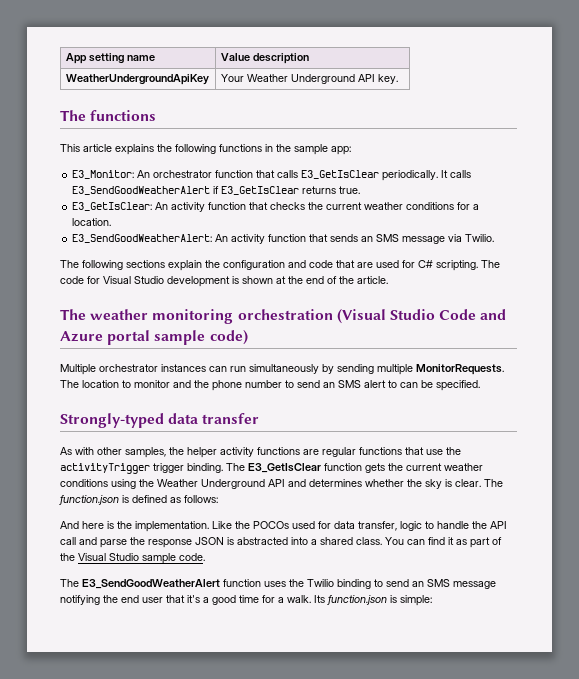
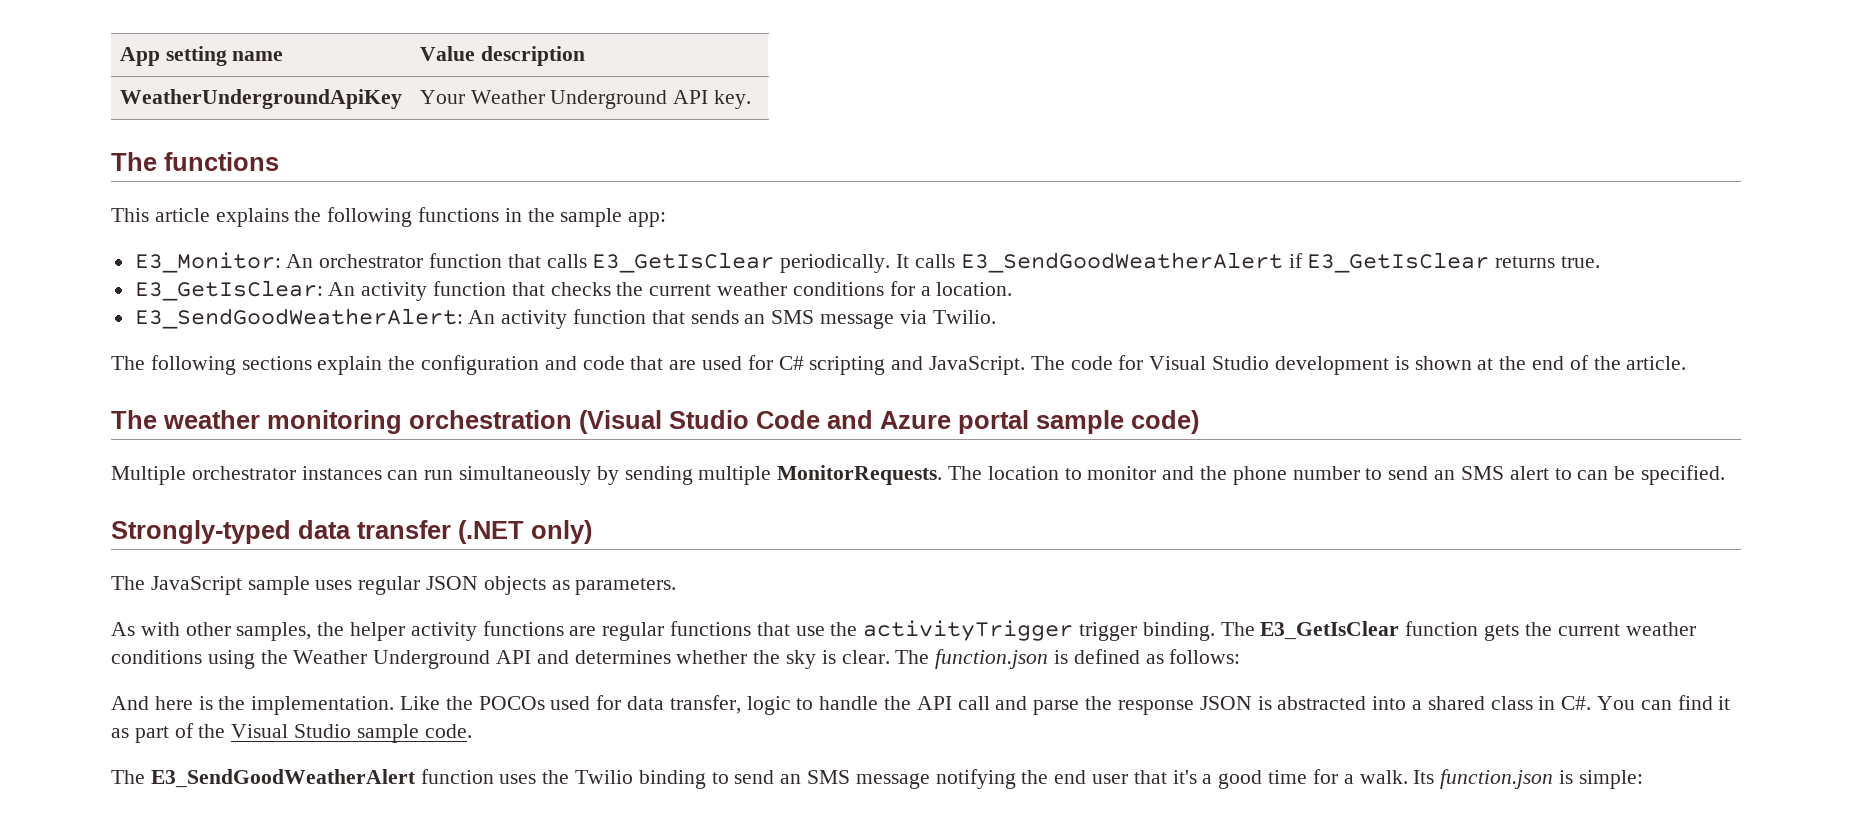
- The following sections explain the configuration and code that are used for C# scripting.
+ The following sections explain the configuration and code that are used for C# scripting and JavaScript.
- Strongly-typed data transfer
+ Strongly-typed data transfer (.NET only)
+ The JavaScript sample uses regular JSON objects as parameters.
- Like the POCOs used for data transfer, logic to handle the API call and parse the response JSON is abstracted into a shared class. You can find it as part of the Visual Studio sample code.
+ Like the POCOs used for data transfer, logic to handle the API call and parse the response JSON is abstracted into a shared class in C#. You can find it as part of the Visual Studio sample code.

